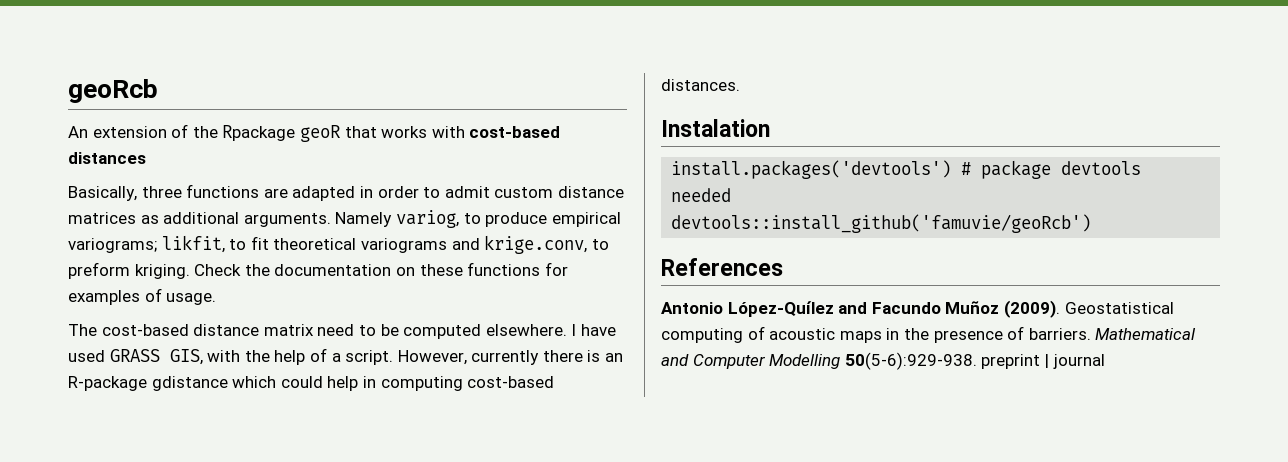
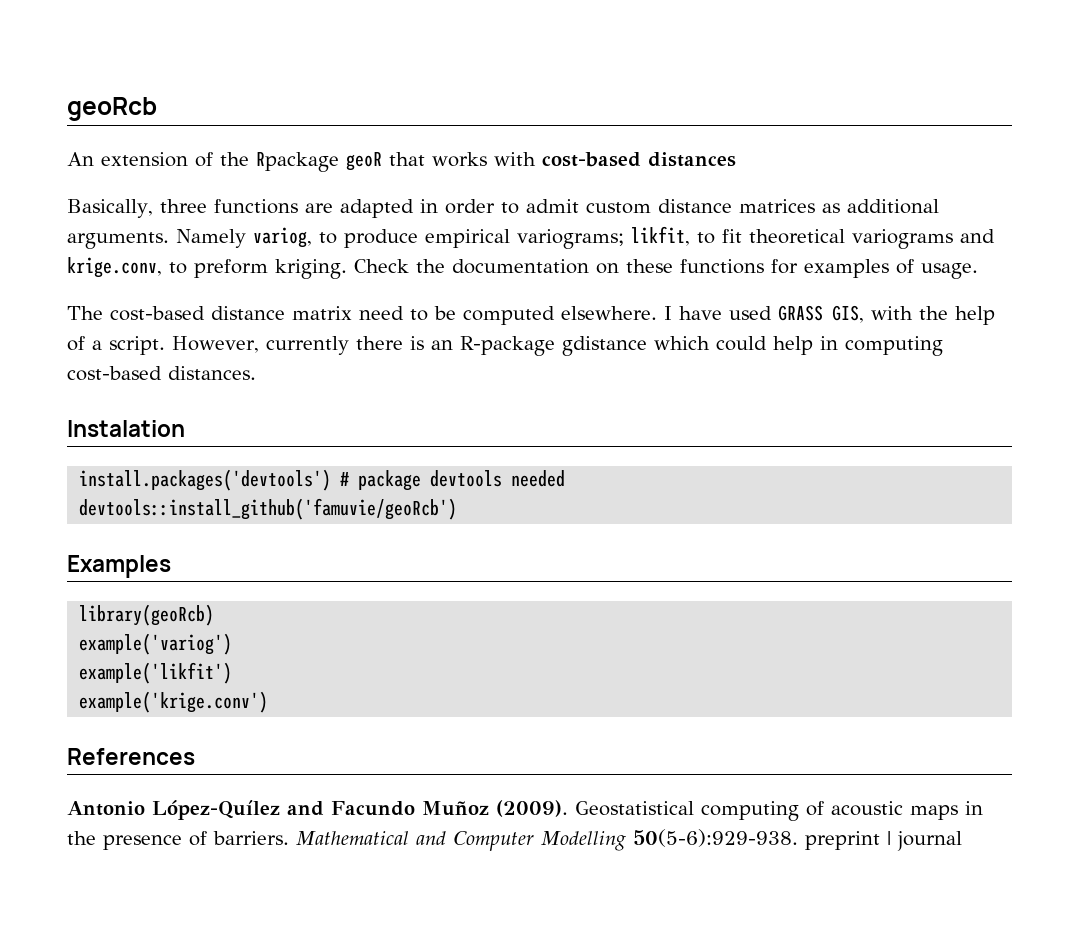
+ Examples
+ library(geoRcb)
+ example('variog')
+ example('likfit')
+ example('krige.conv')

